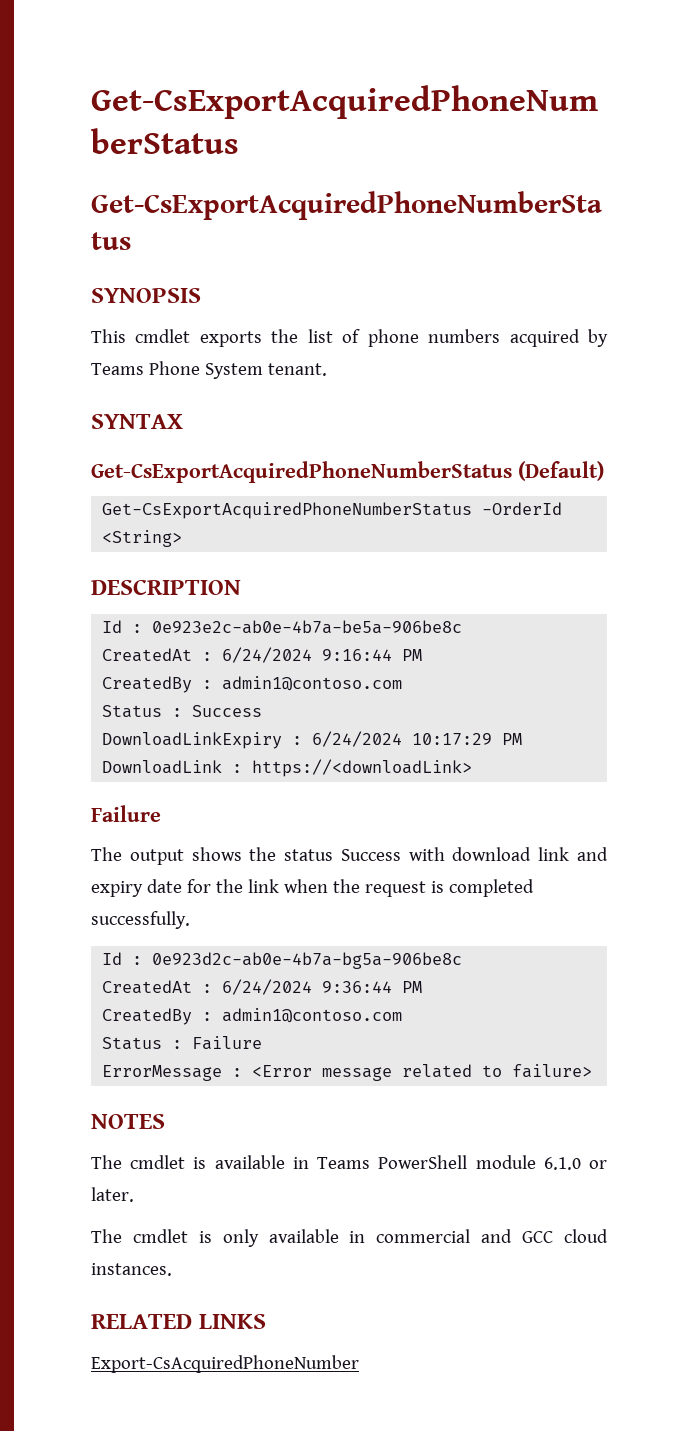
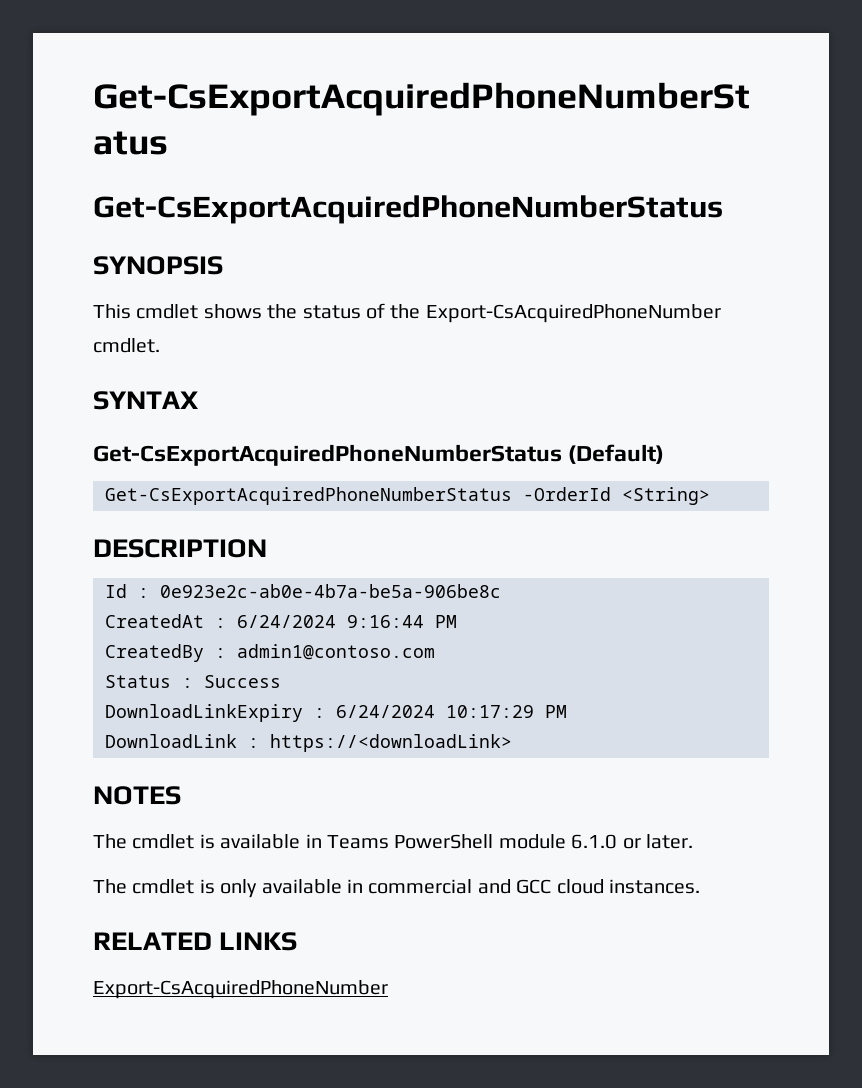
- This cmdlet exports the list of phone numbers acquired by Teams Phone System tenant.
+ This cmdlet shows the status of the Export-CsAcquiredPhoneNumber cmdlet.
  DownloadLink : https://<downloadLink>
- Failure
- The output shows the status Success with download link and expiry date for the link when the request is completed successfully.
- Id : 0e923d2c-ab0e-4b7a-bg5a-906be8c
- CreatedAt : 6/24/2024 9:36:44 PM
- CreatedBy : admin1@contoso.com
- Status : Failure
- ErrorMessage : <Error message related to failure>

